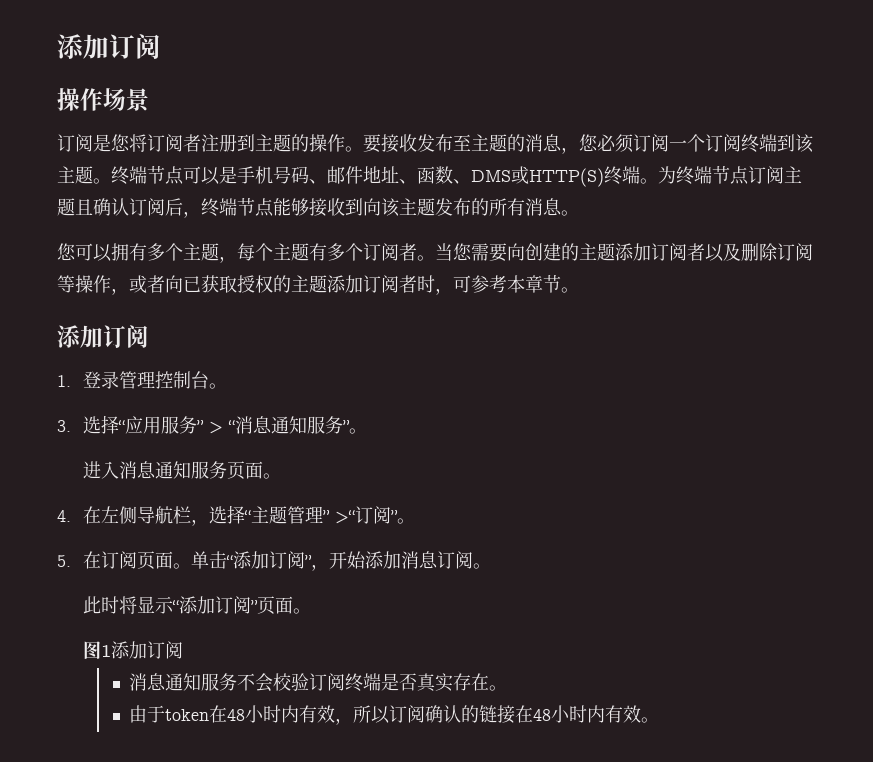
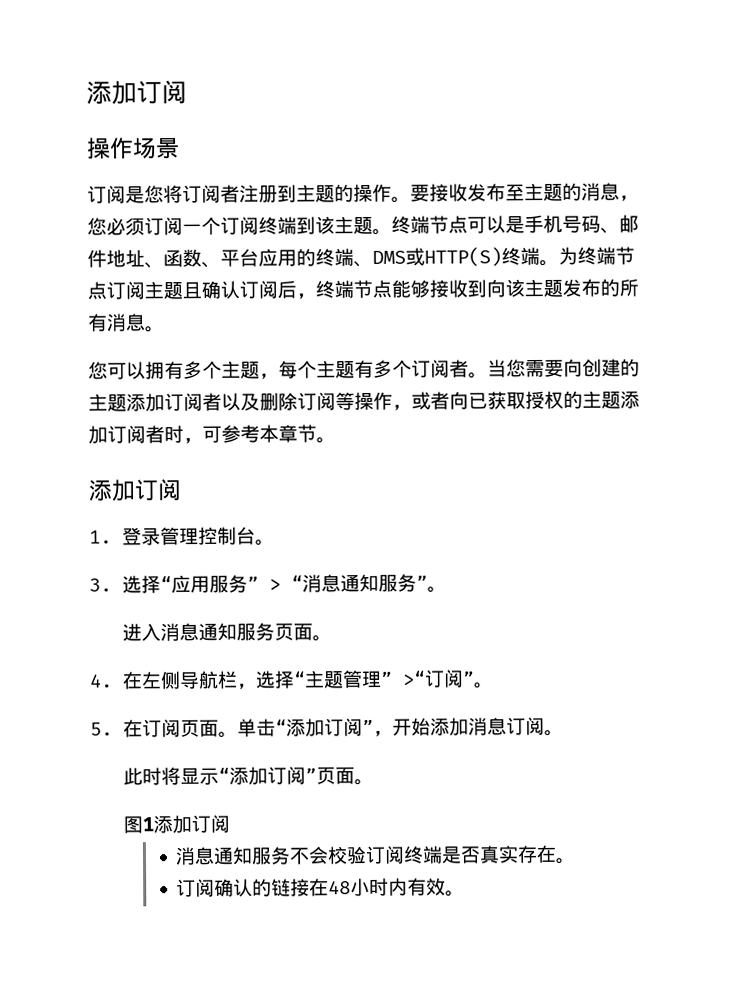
- 终端节点可以是手机号码、邮件地址、函数、DMS或HTTP(S)终端。
+ 终端节点可以是手机号码、邮件地址、函数、平台应用的终端、DMS或HTTP(S)终端。
- 由于token在48小时内有效，所以订阅确认的链接在48小时内有效。
+ 订阅确认的链接在48小时内有效。

